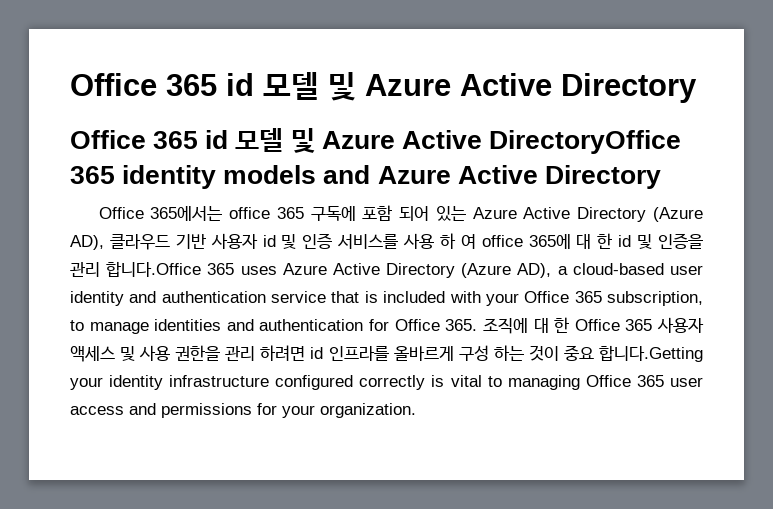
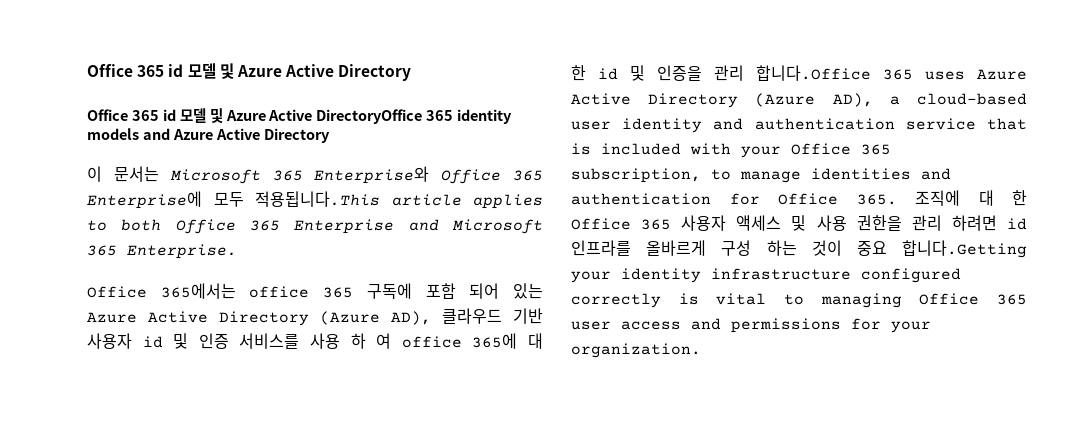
+ 이 문서는 Microsoft 365 Enterprise와 Office 365 Enterprise에 모두 적용됩니다.This article applies to both Office 365 Enterprise and Microsoft 365 Enterprise.

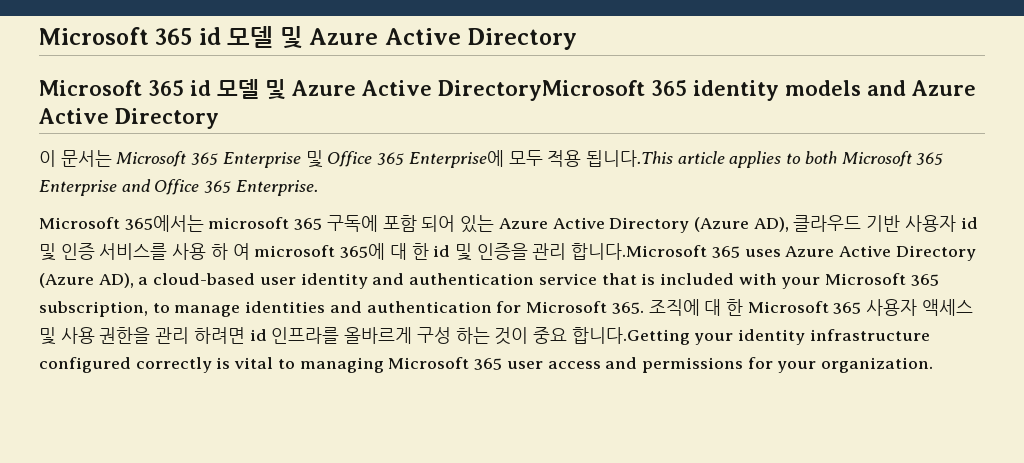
- Office 365 id 모델 및 Azure Active Directory
+ Microsoft 365 id 모델 및 Azure Active Directory
- Office 365 id 모델 및 Azure Active DirectoryOffice 365 identity models and Azure Active Directory
+ Microsoft 365 id 모델 및 Azure Active DirectoryMicrosoft 365 identity models and Azure Active Directory
- 이 문서는 Microsoft 365 Enterprise와 Office 365 Enterprise에 모두 적용됩니다.This article applies to both Office 365 Enterprise and Microsoft 365 Enterprise.
+ 이 문서는 Microsoft 365 Enterprise 및 Office 365 Enterprise에 모두 적용 됩니다.This article applies to both Microsoft 365 Enterprise and Office 365 Enterprise.
- Office 365에서는 office 365 구독에 포함 되어 있는 Azure Active Directory (Azure AD), 클라우드 기반 사용자 id 및 인증 서비스를 사용 하 여 office 365에 대 한 id 및 인증을 관리 합니다.Office 365 uses Azure Active Directory (Azure AD), a cloud-based user identity and authentication service that is included with your Office 365 subscription, to manage identities and authentication for Office 365. 조직에 대 한 Office 365 사용자 액세스 및 사용 권한을 관리 하려면 id 인프라를 올바르게 구성 하는 것이 중요 합니다.Getting your identity infrastructure configured correctly is vital to managing Office 365 user access and permissions for your organization.
+ Microsoft 365에서는 microsoft 365 구독에 포함 되어 있는 Azure Active Directory (Azure AD), 클라우드 기반 사용자 id 및 인증 서비스를 사용 하 여 microsoft 365에 대 한 id 및 인증을 관리 합니다.Microsoft 365 uses Azure Active Directory (Azure AD), a cloud-based user identity and authentication service that is included with your Microsoft 365 subscription, to manage identities and authentication for Microsoft 365. 조직에 대 한 Microsoft 365 사용자 액세스 및 사용 권한을 관리 하려면 id 인프라를 올바르게 구성 하는 것이 중요 합니다.Getting your identity infrastructure configured correctly is vital to managing Microsoft 365 user access and permissions for your organization.

